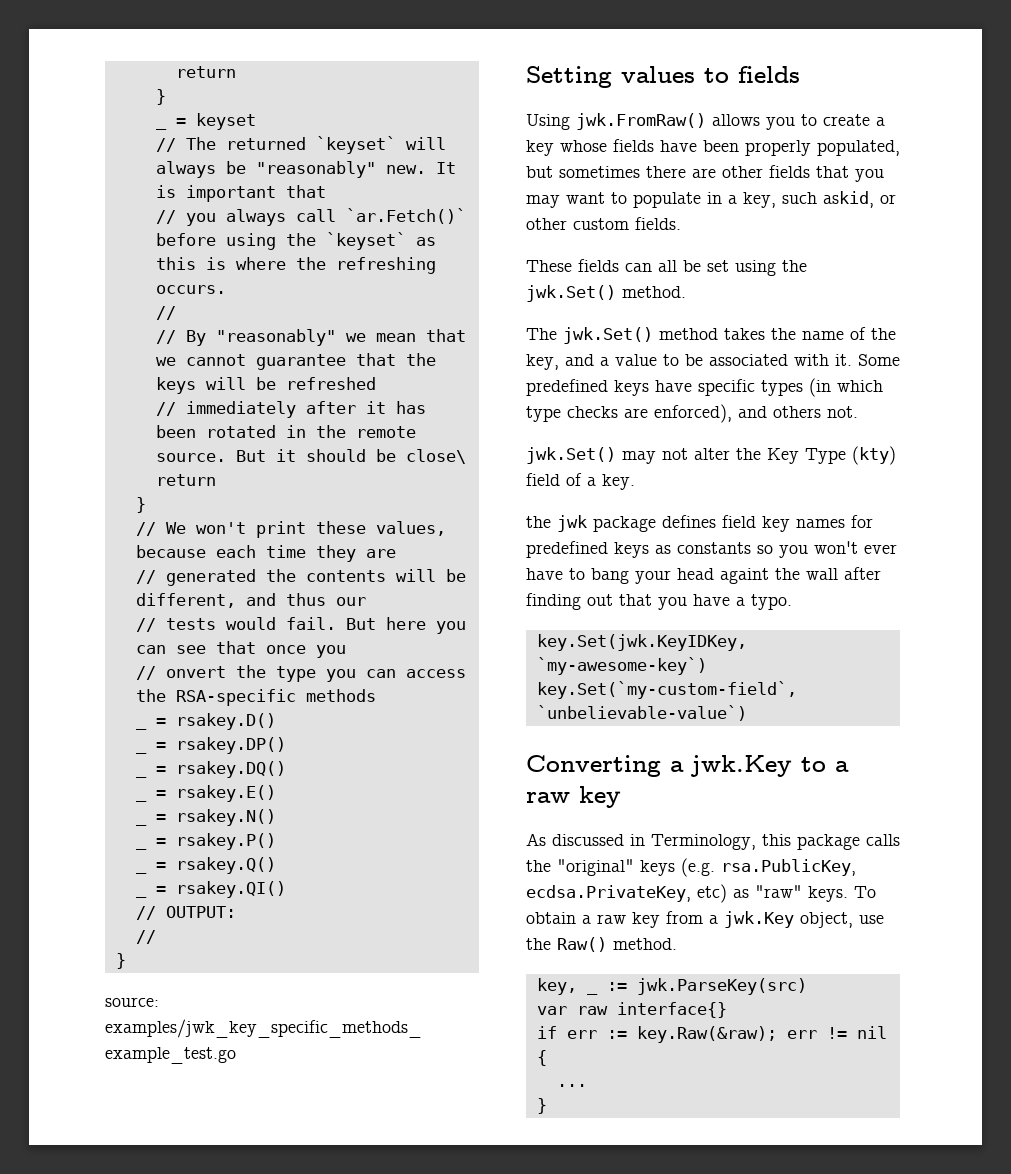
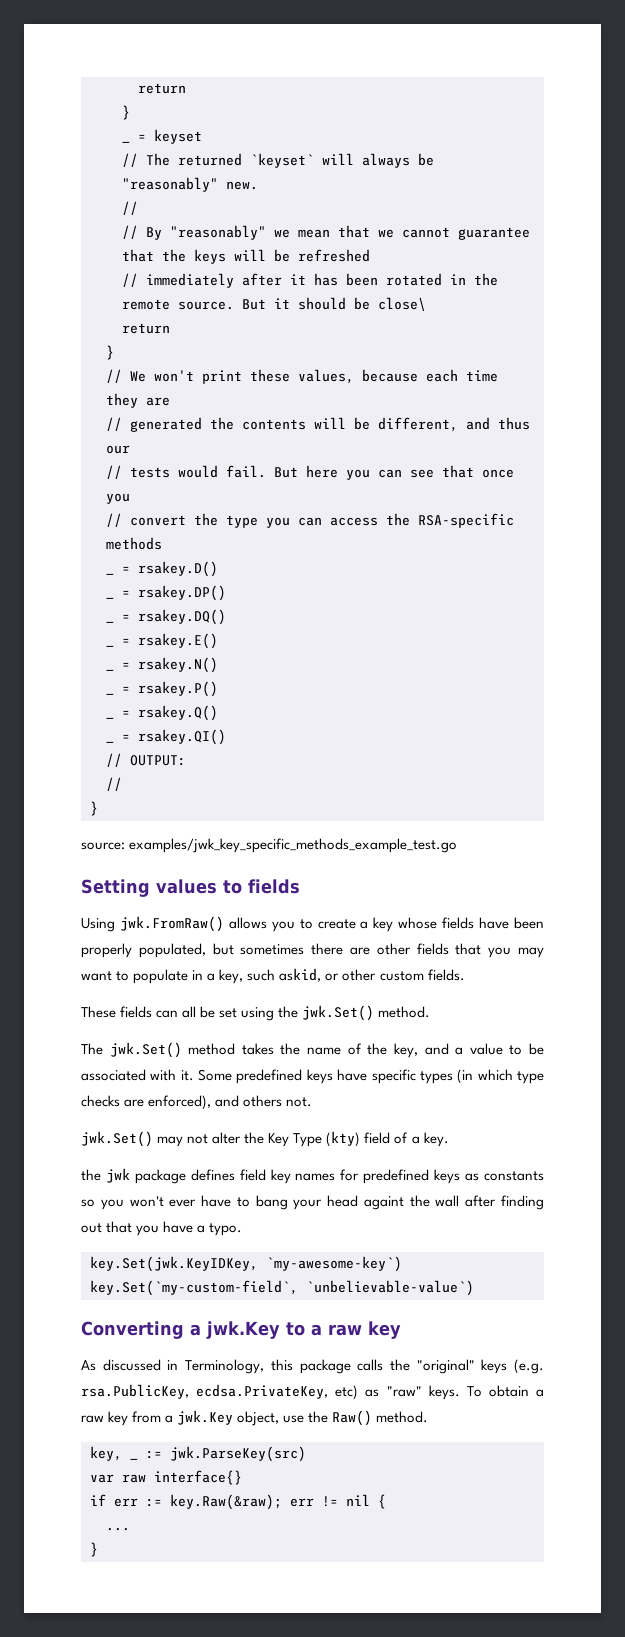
- It is important that
- // you always call `ar.Fetch()` before using the `keyset` as this is where the refreshing occurs.
- // onvert the type you can access the RSA-specific methods
+ // convert the type you can access the RSA-specific methods

